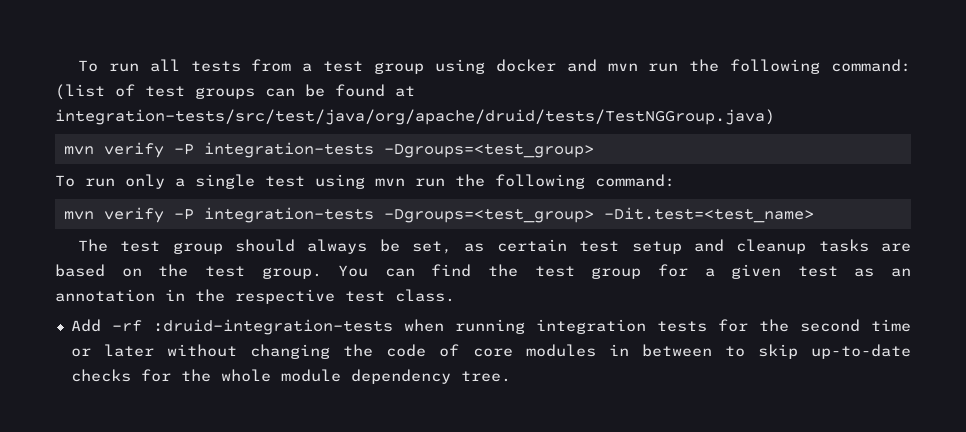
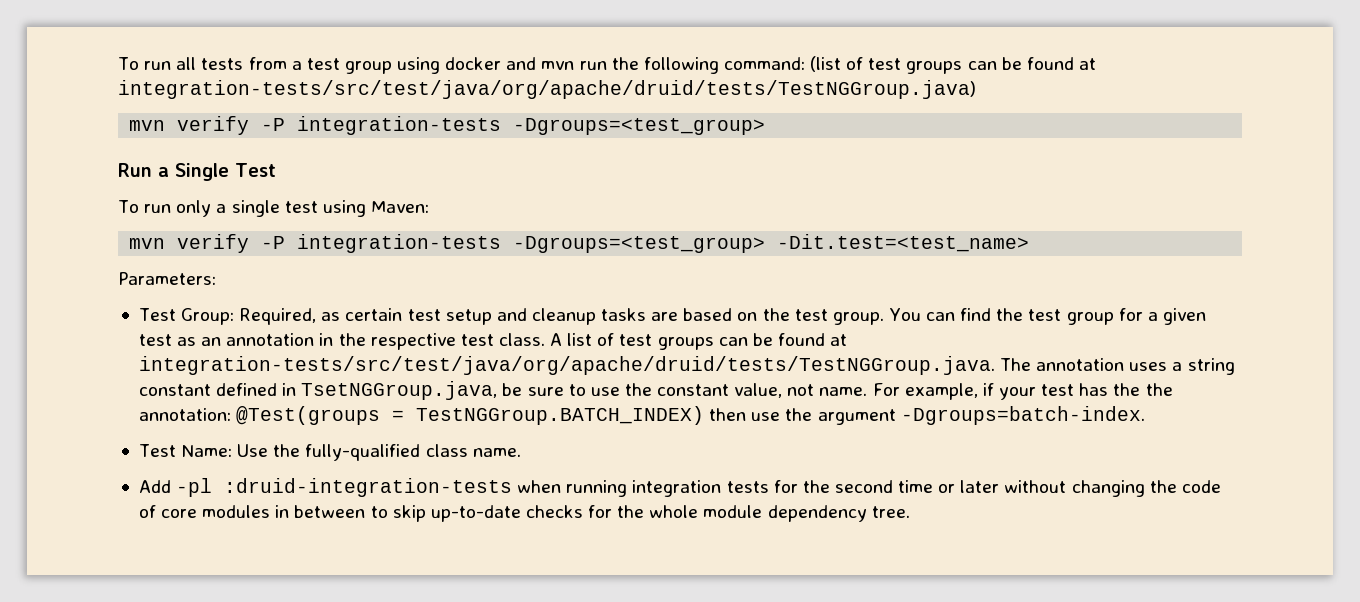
+ Run a Single Test
- To run only a single test using mvn run the following command:
+ To run only a single test using Maven:
- The test group should always be set, as certain test setup and cleanup tasks are based on the test group.
+ Parameters:
+ Test Group: Required, as certain test setup and cleanup tasks are based on the test group.
+ A list of test groups can be found at integration-tests/src/test/java/org/apache/druid/tests/TestNGGroup.java. The annotation uses a string constant defined in TsetNGGroup.java, be sure to use the constant value, not name. For example, if your test has the the annotation: @Test(groups = TestNGGroup.BATCH_INDEX) then use the argument -Dgroups=batch-index.
+ Test Name: Use the fully-qualified class name.
- Add -rf :druid-integration-tests when running integration tests for the second time or later without changing the code of core modules in between to skip up-to-date checks for the whole module dependency tree.
+ Add -pl :druid-integration-tests when running integration tests for the second time or later without changing the code of core modules in between to skip up-to-date checks for the whole module dependency tree.

